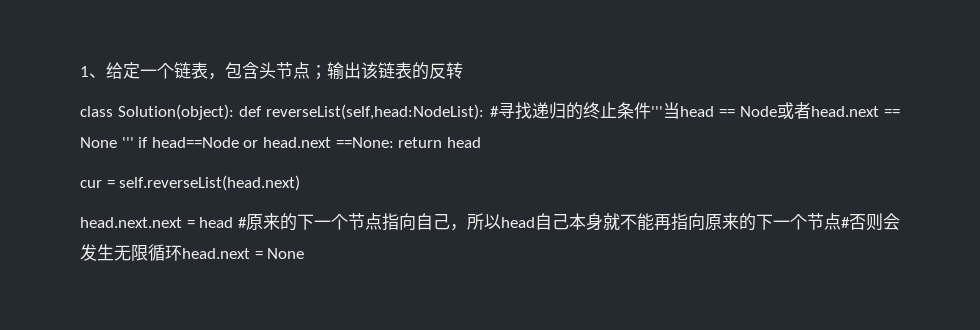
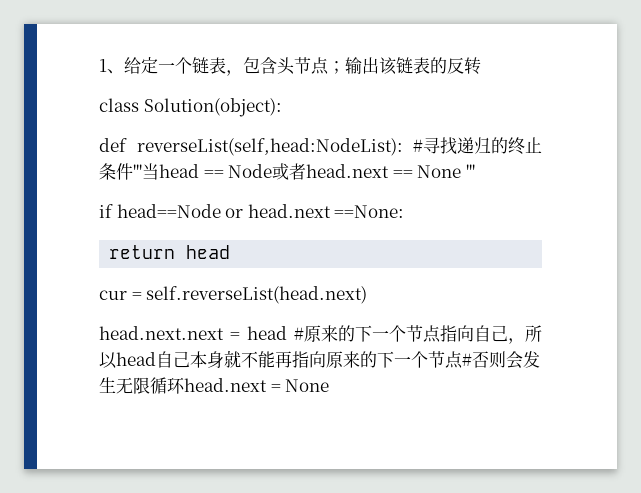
- class Solution(object): def reverseList(self,head:NodeList): #寻找递归的终止条件'''当head == Node或者head.next == None ''' if head==Node or head.next ==None: return head
+ class Solution(object):
+ def reverseList(self,head:NodeList): #寻找递归的终止条件'''当head == Node或者head.next == None '''
+ if head==Node or head.next ==None:
+ return head

